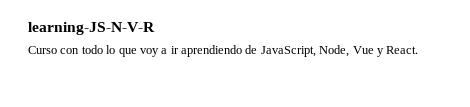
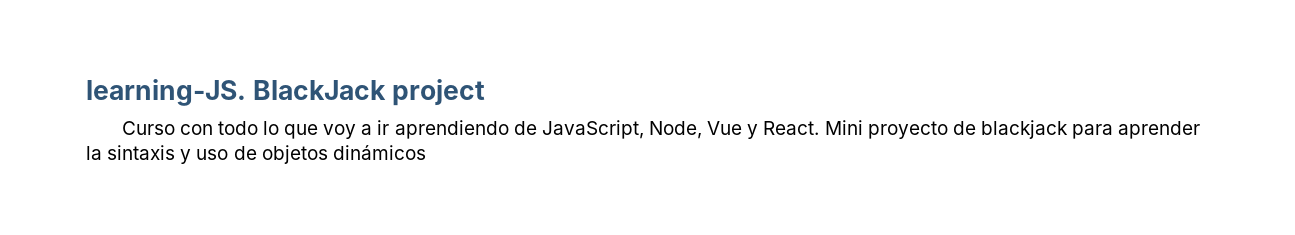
- learning-JS-N-V-R
+ learning-JS. BlackJack project
+ Mini proyecto de blackjack para aprender la sintaxis y uso de objetos dinámicos

